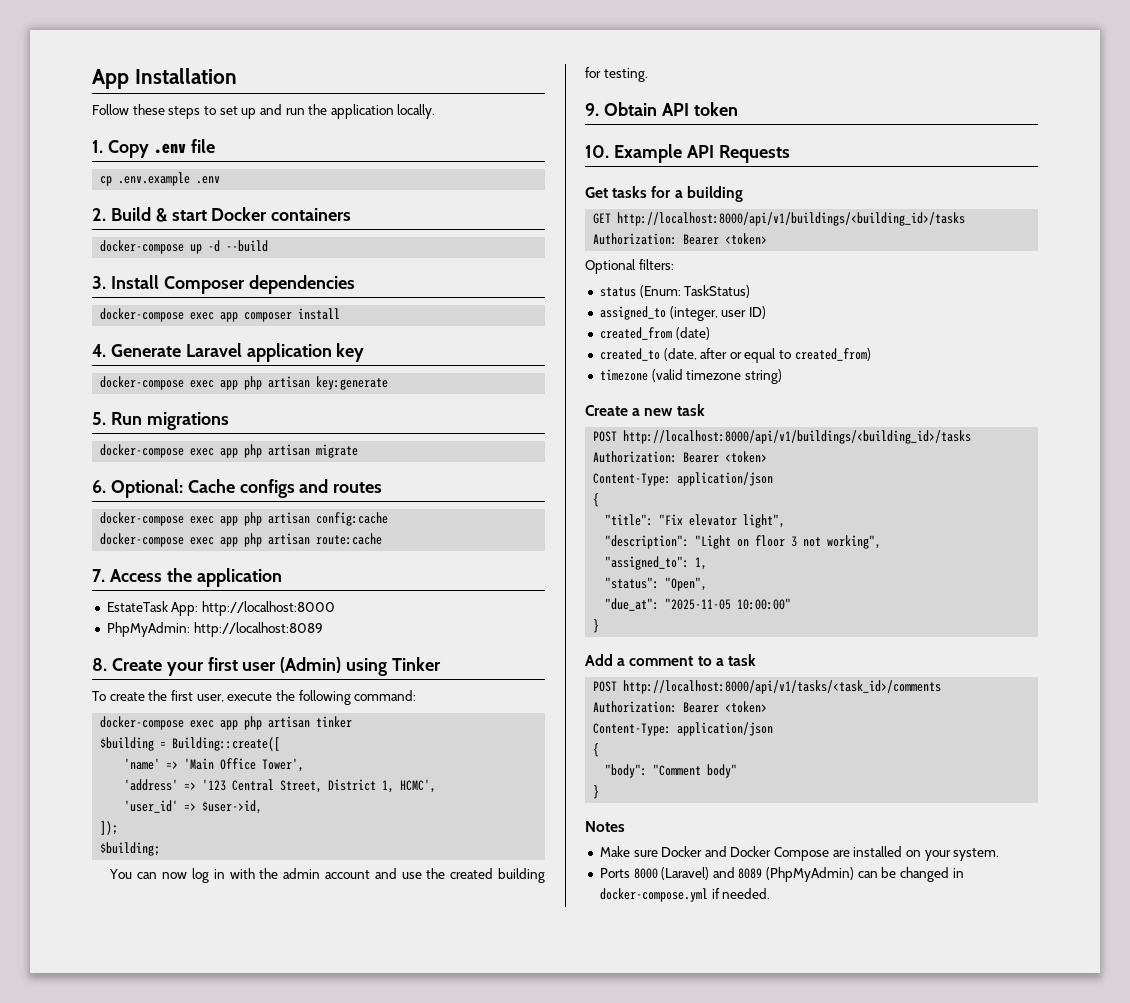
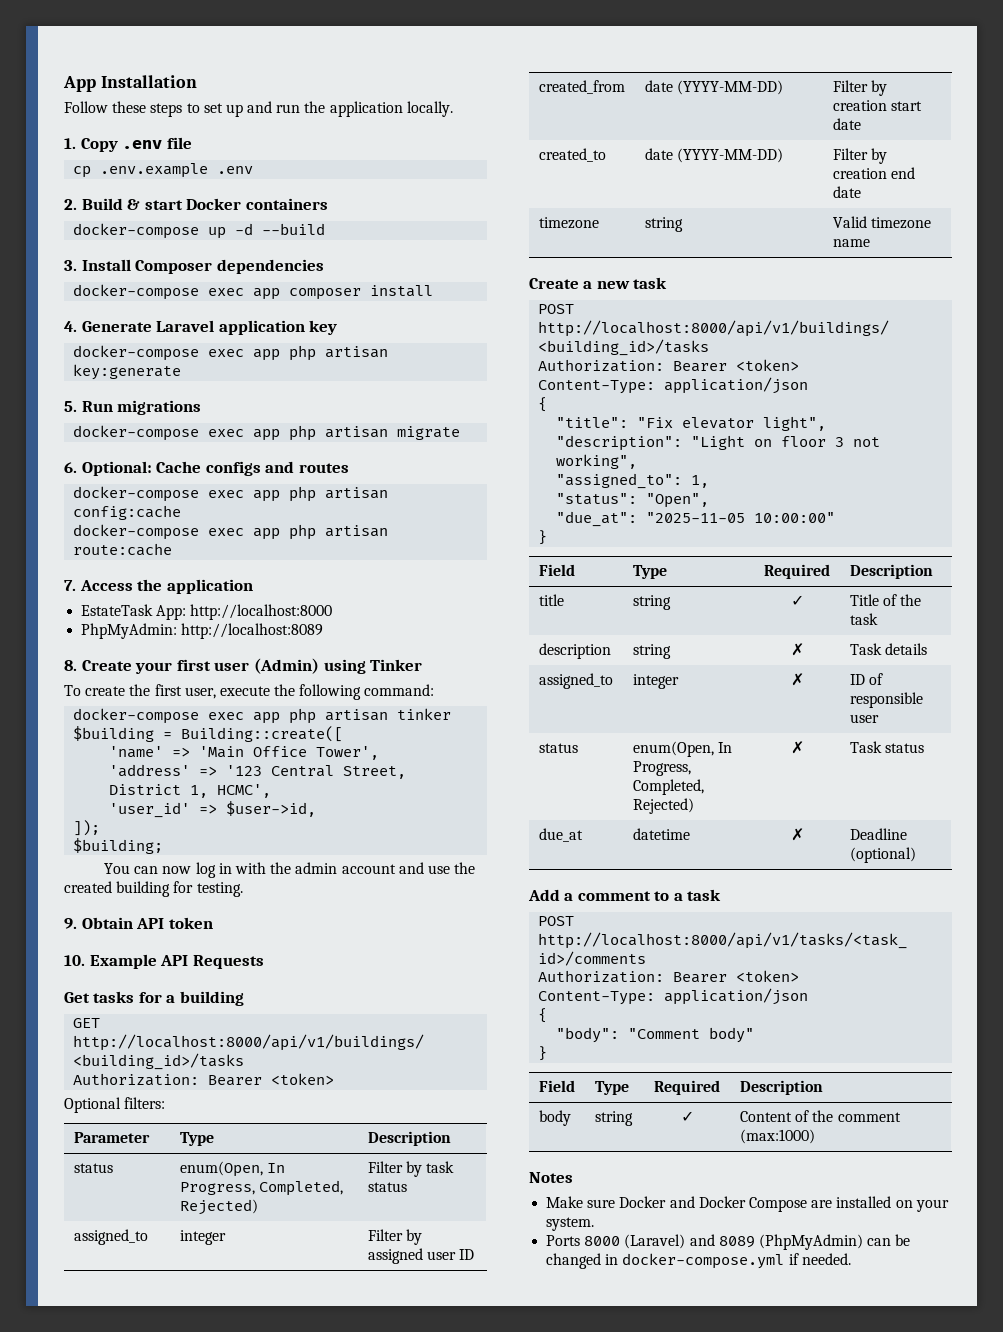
- status (Enum: TaskStatus)
- assigned_to (integer, user ID)
- created_from (date)
- created_to (date, after or equal to created_from)
- timezone (valid timezone string)
+ Parameter | Type | Description
+ status | enum(Open, In Progress, Completed, Rejected) | Filter by task status
+ assigned_to | integer | Filter by assigned user ID
+ created_from | date (YYYY-MM-DD) | Filter by creation start date
+ created_to | date (YYYY-MM-DD) | Filter by creation end date
+ timezone | string | Valid timezone name
  "due_at": "2025-11-05 10:00:00"
  }
+ Field | Type | Required | Description
+ title | string | ✓ | Title of the task
+ description | string | ✗ | Task details
+ assigned_to | integer | ✗ | ID of responsible user
+ status | enum(Open, In Progress, Completed, Rejected) | ✗ | Task status
+ due_at | datetime | ✗ | Deadline (optional)
  "body": "Comment body"
  }
+ Field | Type | Required | Description
+ body | string | ✓ | Content of the comment (max:1000)

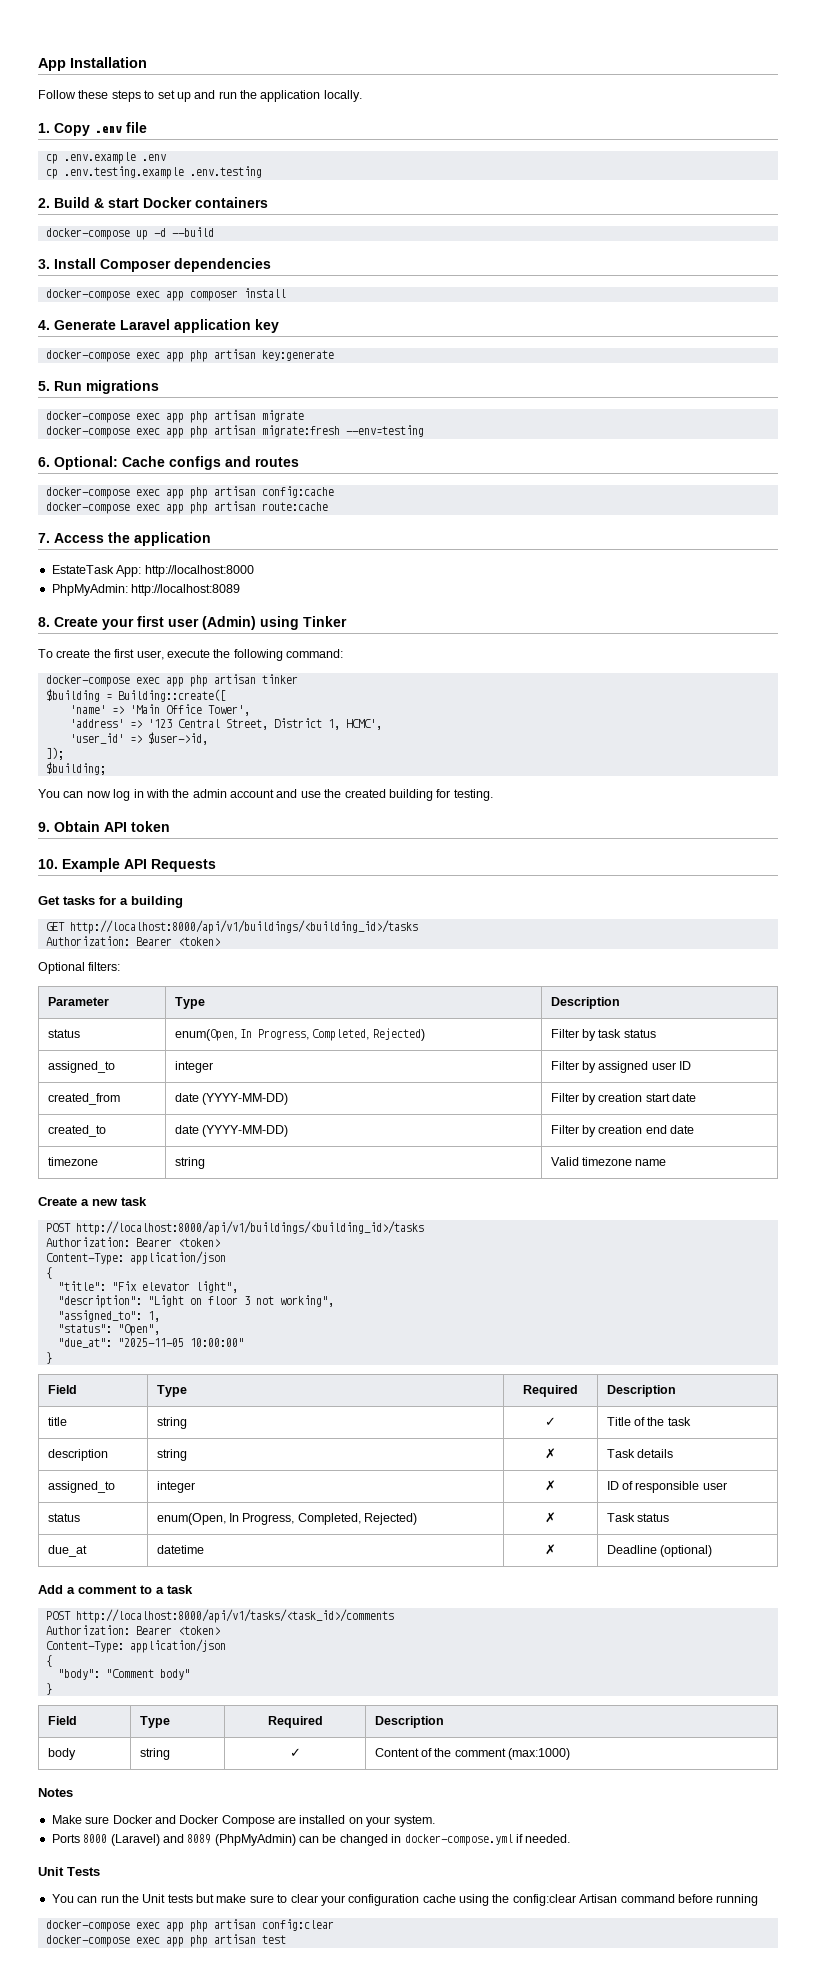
+ cp .env.testing.example .env.testing
+ docker-compose exec app php artisan migrate:fresh --env=testing
+ Unit Tests
+ You can run the Unit tests but make sure to clear your configuration cache using the config:clear Artisan command before running
+ docker-compose exec app php artisan config:clear
+ docker-compose exec app php artisan test

